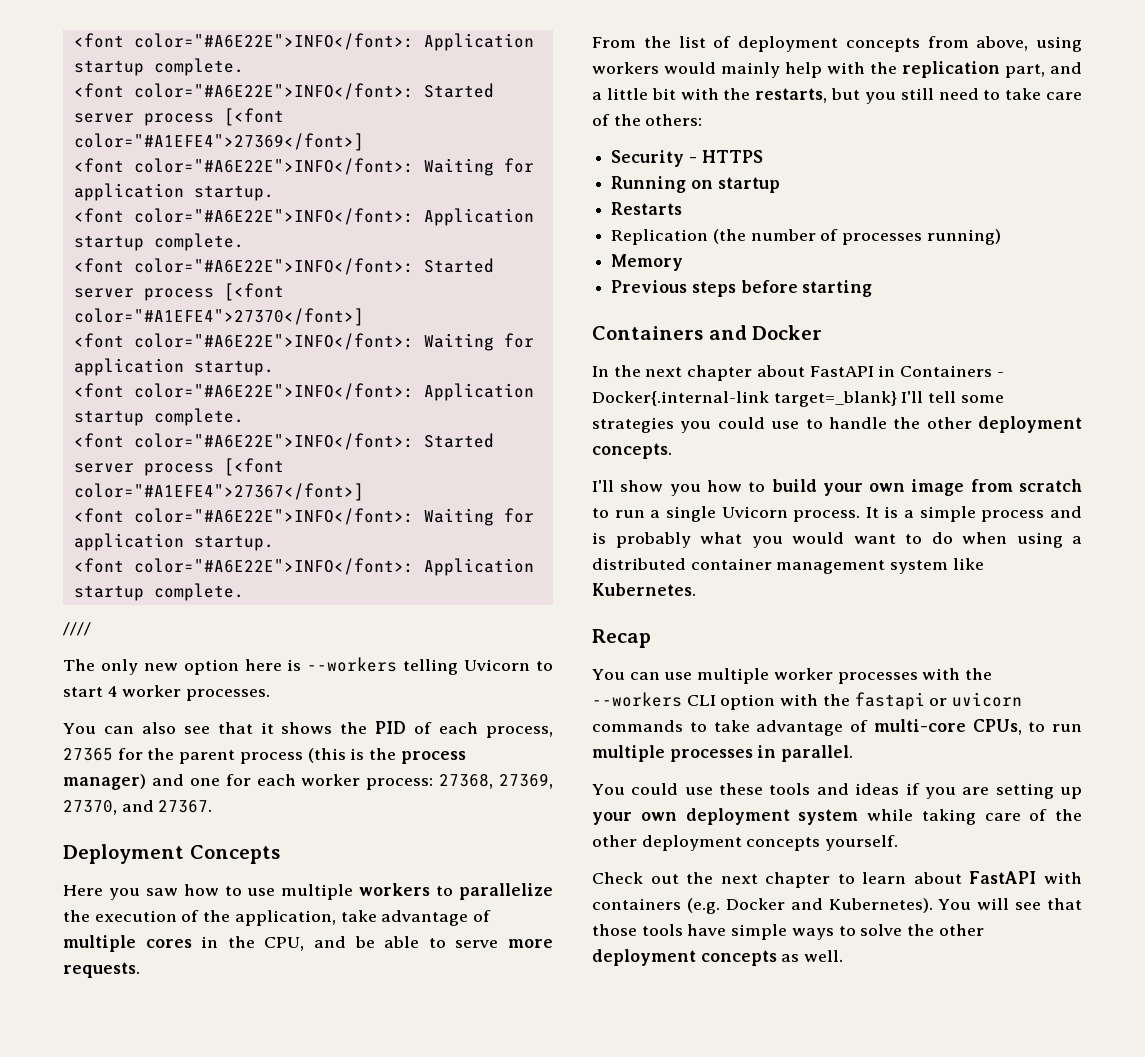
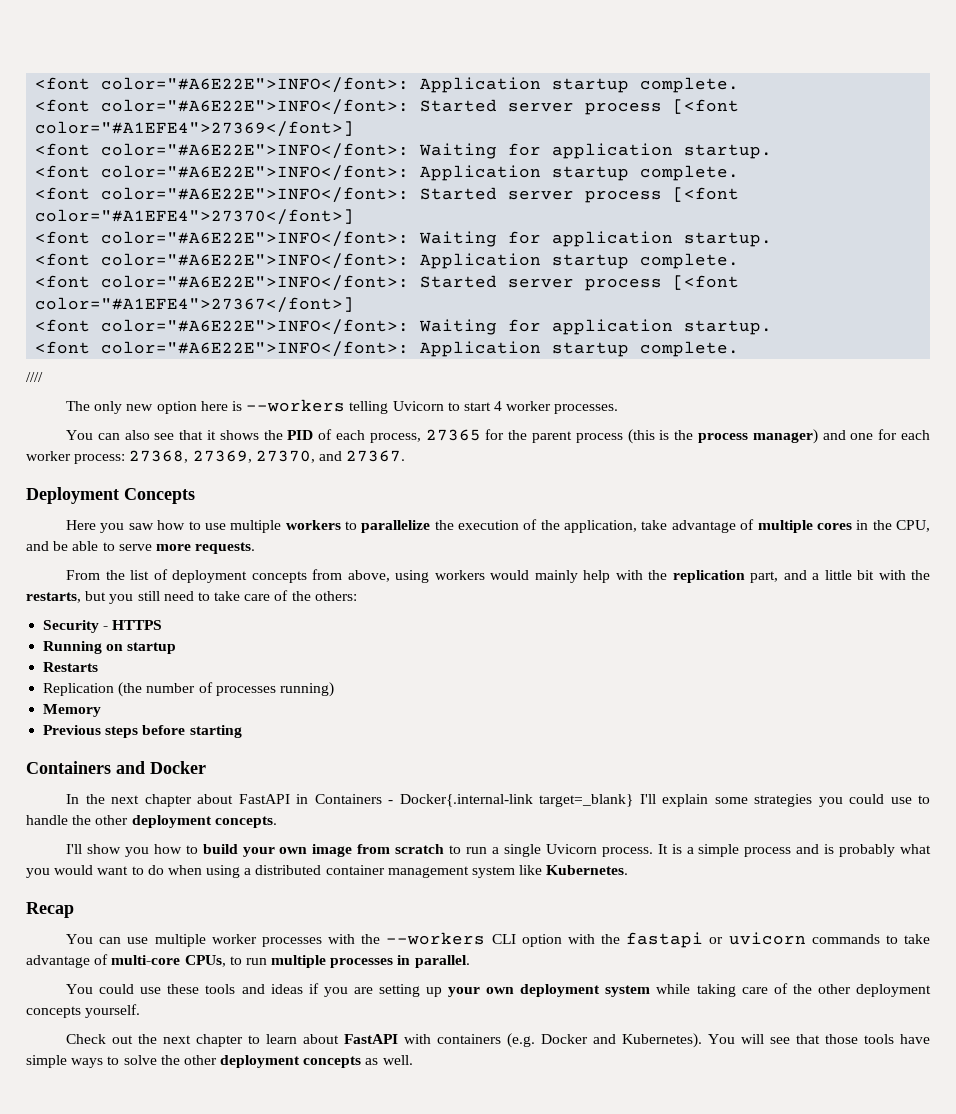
- In the next chapter about FastAPI in Containers - Docker{.internal-link target=_blank} I'll tell some strategies you could use to handle the other deployment concepts.
+ In the next chapter about FastAPI in Containers - Docker{.internal-link target=_blank} I'll explain some strategies you could use to handle the other deployment concepts.

